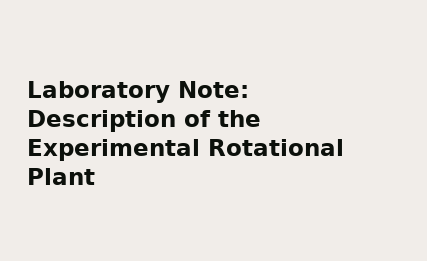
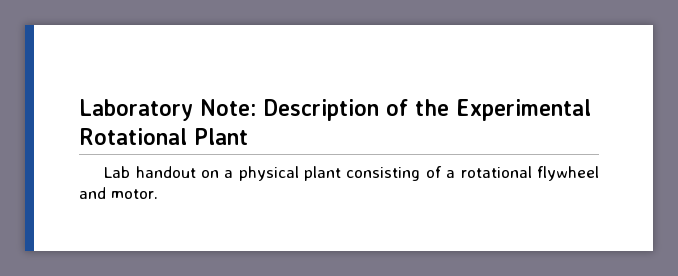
+ Lab handout on a physical plant consisting of a rotational flywheel and motor.

